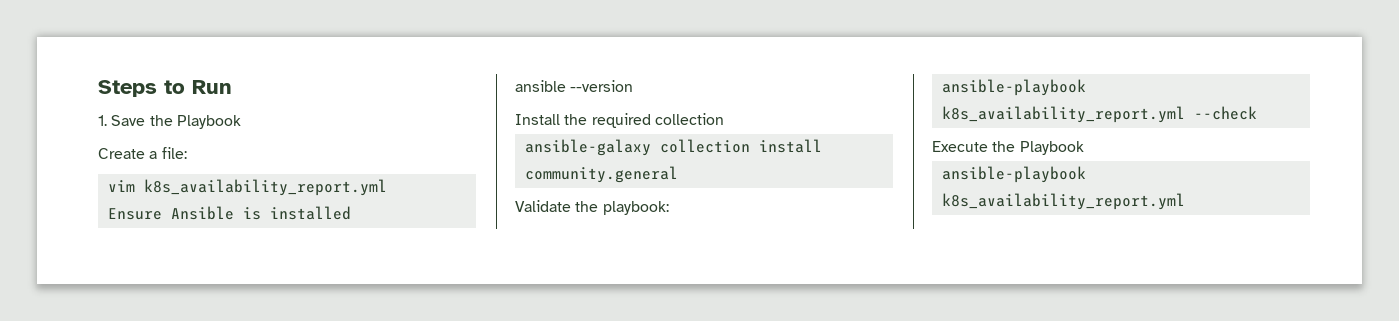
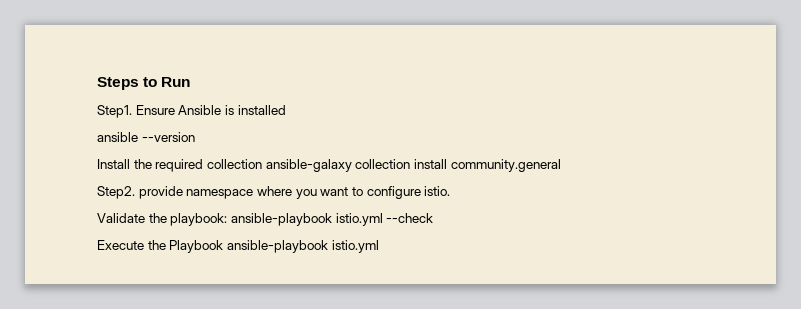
- 1. Save the Playbook
- Create a file:
- vim k8s_availability_report.yml
- Ensure Ansible is installed
+ Step1. Ensure Ansible is installed
- Install the required collection
- ansible-galaxy collection install community.general
+ Install the required collection ansible-galaxy collection install community.general
+ Step2. provide namespace where you want to configure istio.
- Validate the playbook:
- ansible-playbook k8s_availability_report.yml --check
+ Validate the playbook: ansible-playbook istio.yml --check
- Execute the Playbook
- ansible-playbook k8s_availability_report.yml
+ Execute the Playbook ansible-playbook istio.yml

